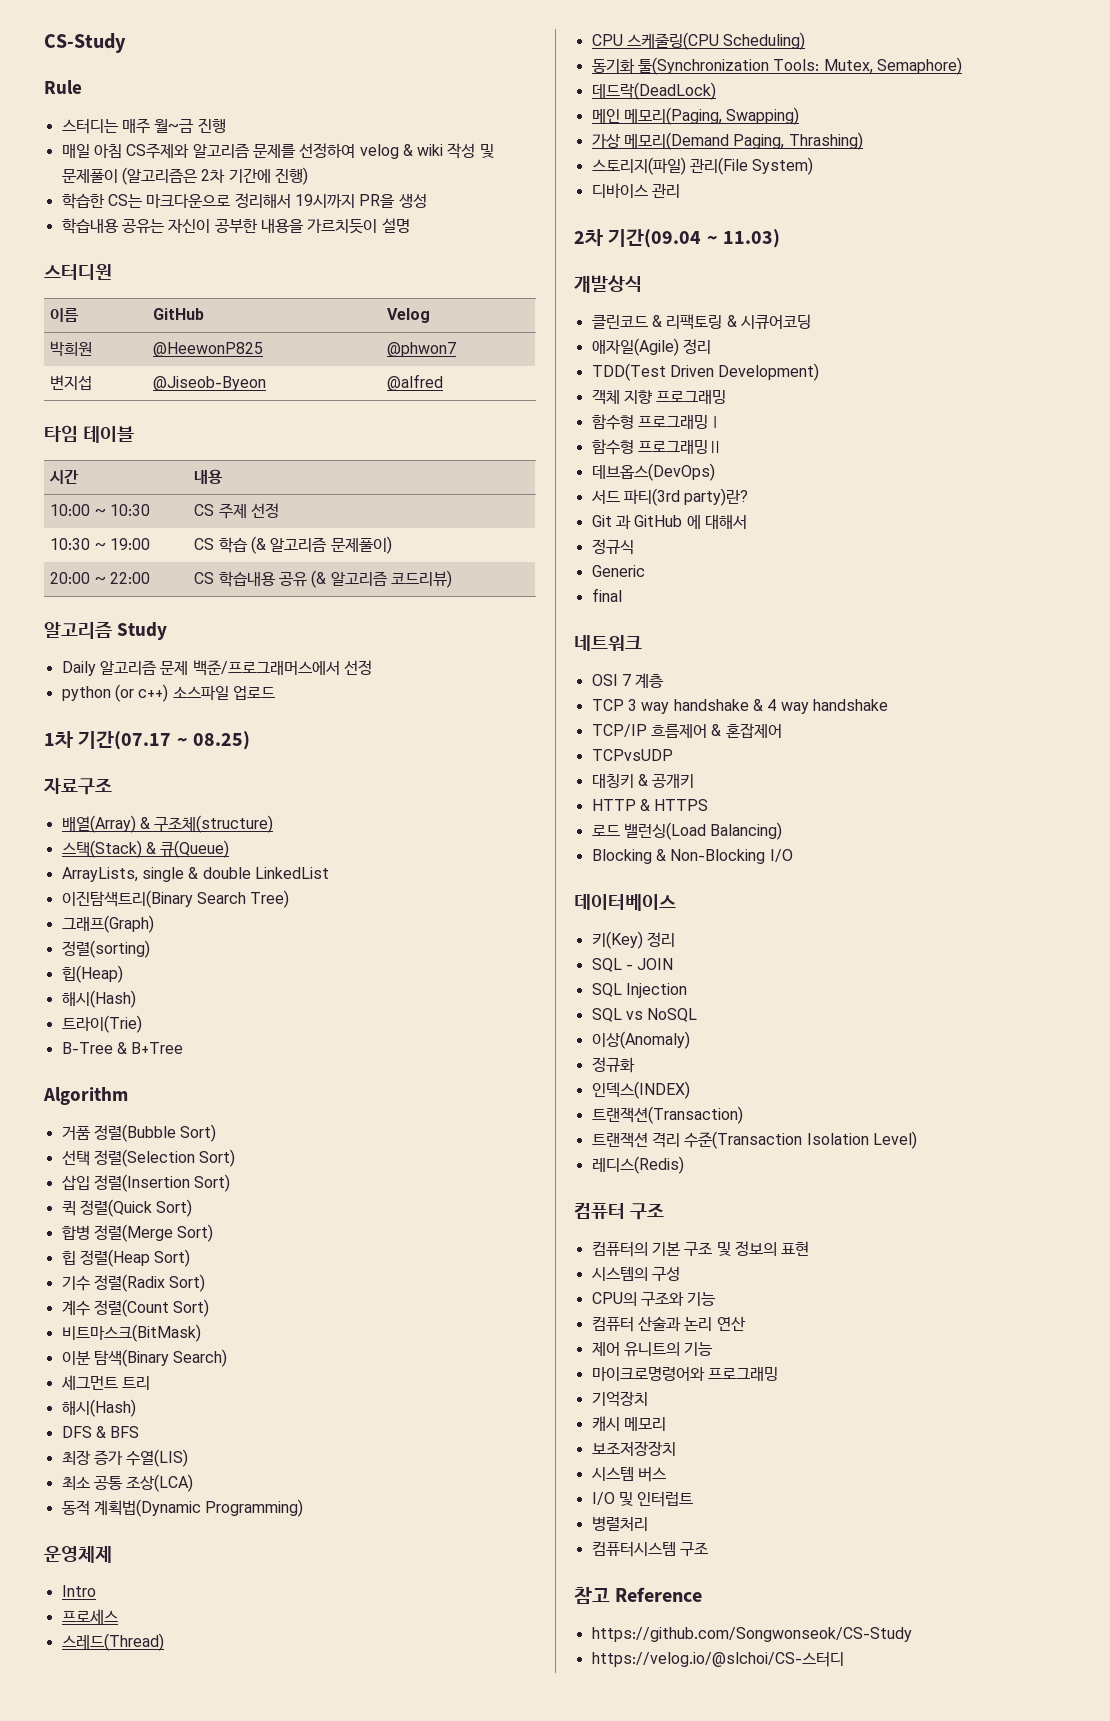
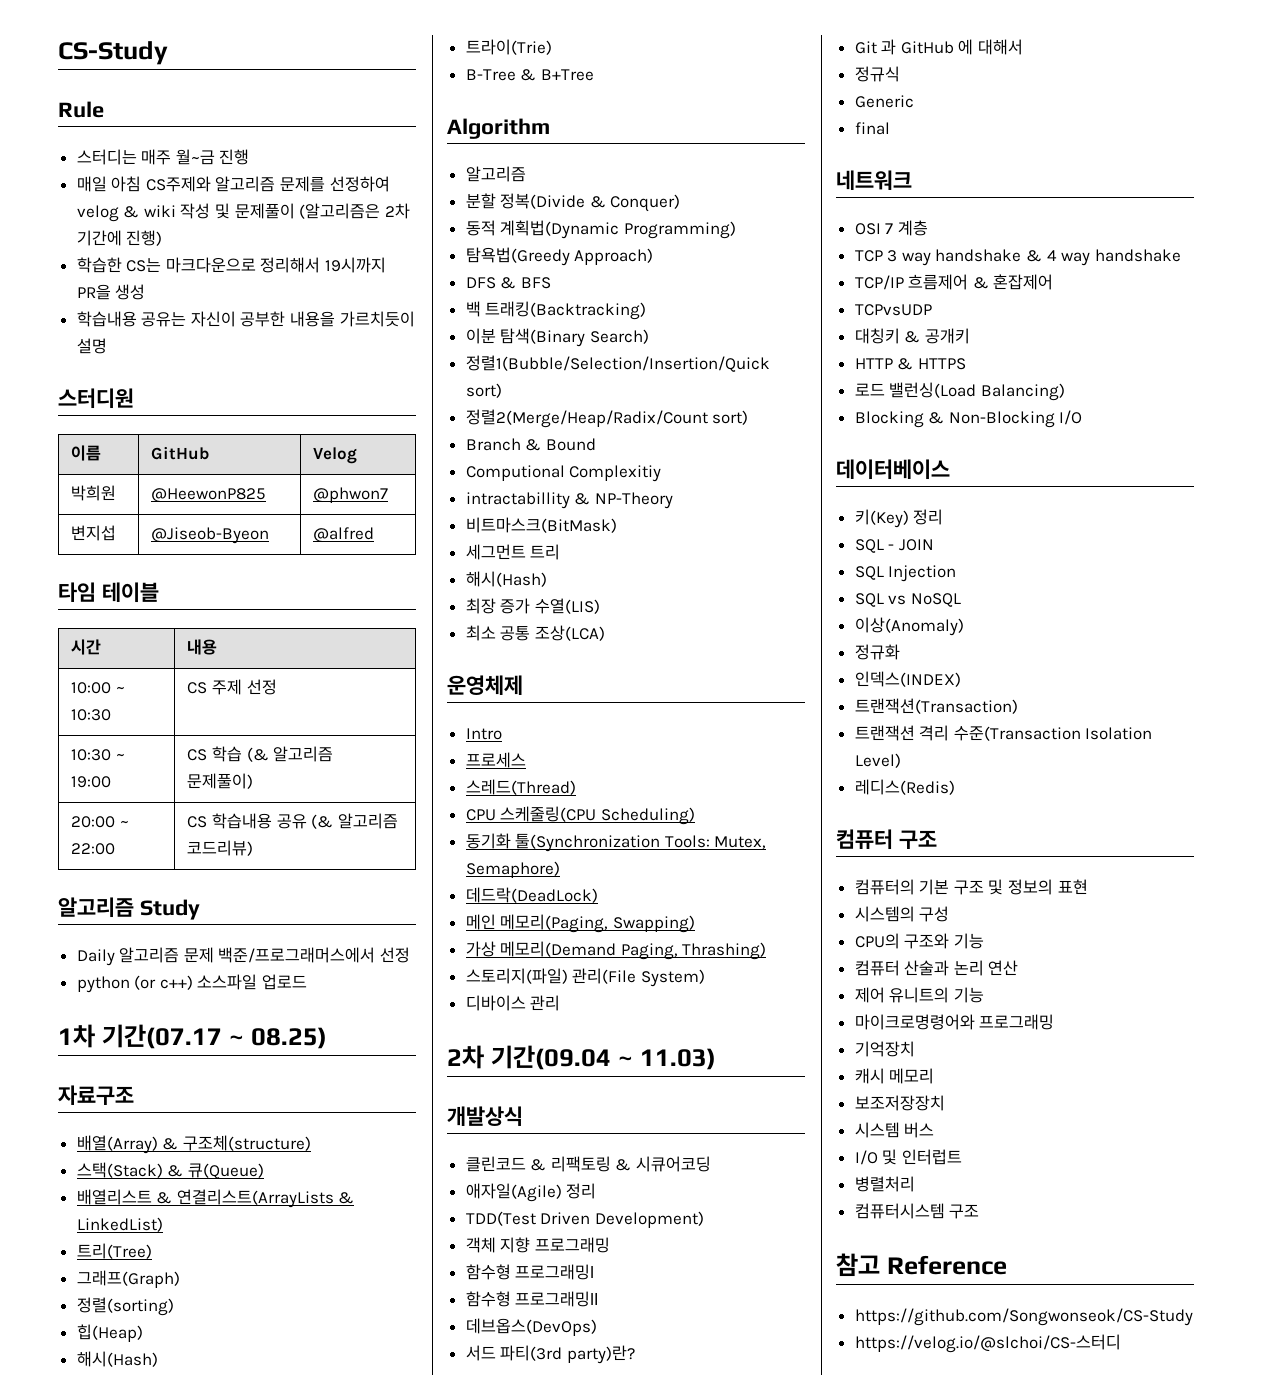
- ArrayLists, single & double LinkedList
- 이진탐색트리(Binary Search Tree)
+ 배열리스트 & 연결리스트(ArrayLists & LinkedList)
+ 트리(Tree)
  Algorithm
- 거품 정렬(Bubble Sort)
- 선택 정렬(Selection Sort)
- 삽입 정렬(Insertion Sort)
- 퀵 정렬(Quick Sort)
- 합병 정렬(Merge Sort)
- 힙 정렬(Heap Sort)
- 기수 정렬(Radix Sort)
- 계수 정렬(Count Sort)
+ 알고리즘
+ 분할 정복(Divide & Conquer)
+ 동적 계획법(Dynamic Programming)
+ 탐욕법(Greedy Approach)
+ DFS & BFS
+ 백 트래킹(Backtracking)
+ 이분 탐색(Binary Search)
+ 정렬1(Bubble/Selection/Insertion/Quick sort)
+ 정렬2(Merge/Heap/Radix/Count sort)
+ Branch & Bound
+ Computional Complexitiy
+ intractabillity & NP-Theory
  비트마스크(BitMask)
- 이분 탐색(Binary Search)
- DFS & BFS
- 동적 계획법(Dynamic Programming)

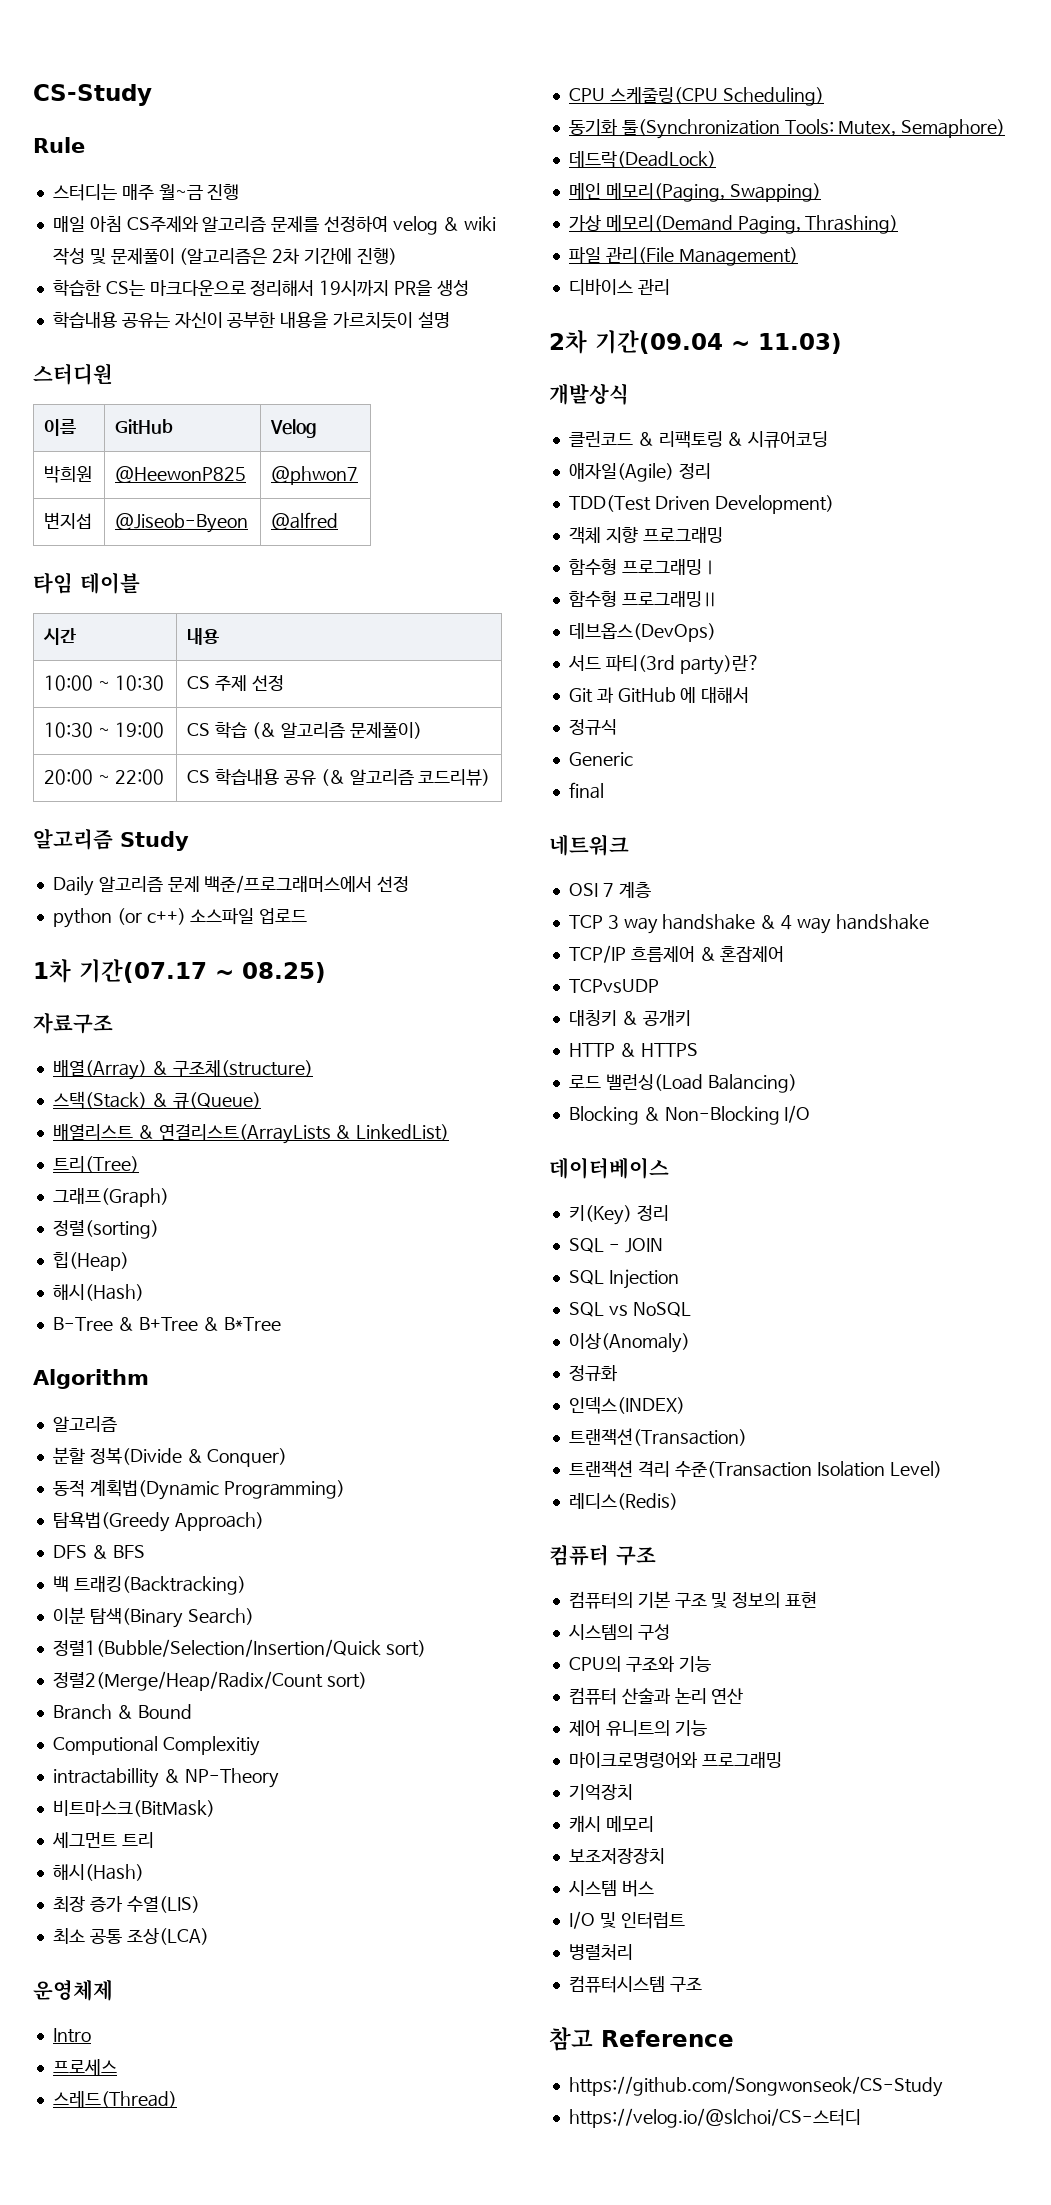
- 트라이(Trie)
- B-Tree & B+Tree
+ B-Tree & B+Tree & B*Tree
- 스토리지(파일) 관리(File System)
+ 파일 관리(File Management)

